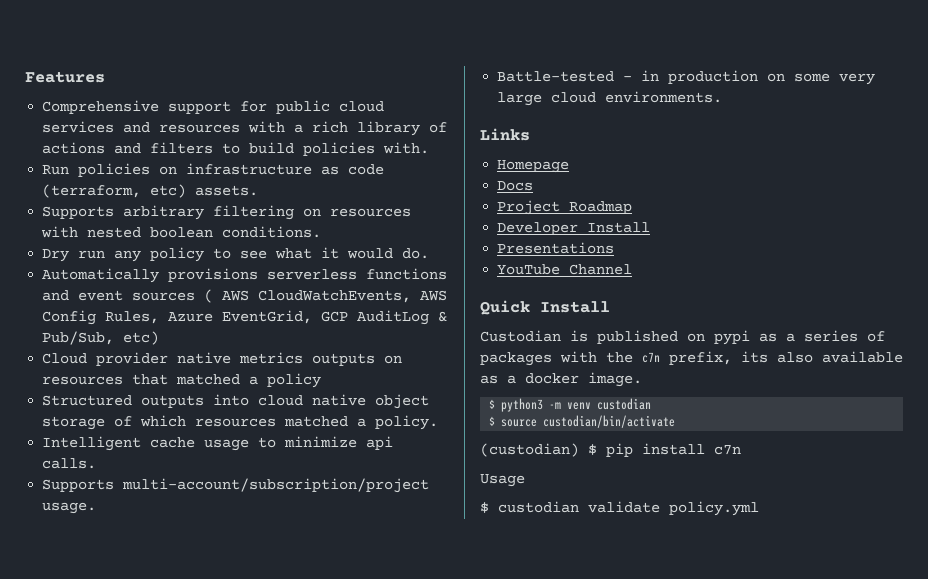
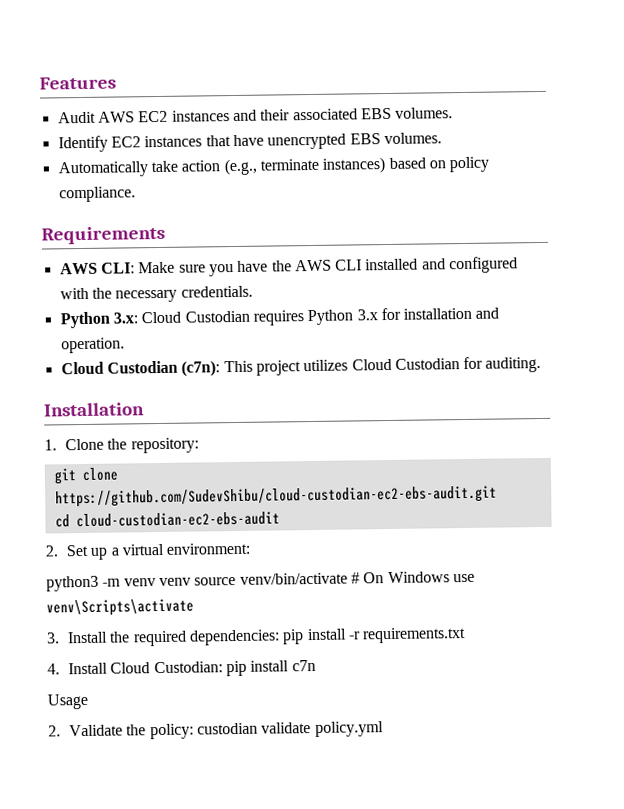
- Comprehensive support for public cloud services and resources with a rich library of actions and filters to build policies with.
- Run policies on infrastructure as code (terraform, etc) assets.
- Supports arbitrary filtering on resources with nested boolean conditions.
- Dry run any policy to see what it would do.
- Automatically provisions serverless functions and event sources ( AWS CloudWatchEvents, AWS Config Rules, Azure EventGrid, GCP AuditLog & Pub/Sub, etc)
- Cloud provider native metrics outputs on resources that matched a policy
- Structured outputs into cloud native object storage of which resources matched a policy.
- Intelligent cache usage to minimize api calls.
- Supports multi-account/subscription/project usage.
- Battle-tested - in production on some very large cloud environments.
- Links
- Homepage
- Docs
- Project Roadmap
- Developer Install
- Presentations
- YouTube Channel
- Quick Install
- Custodian is published on pypi as a series of packages with the c7n prefix, its also available as a docker image.
- $ python3 -m venv custodian
- $ source custodian/bin/activate
- (custodian) $ pip install c7n
+ Audit AWS EC2 instances and their associated EBS volumes.
+ Identify EC2 instances that have unencrypted EBS volumes.
+ Automatically take action (e.g., terminate instances) based on policy compliance.
+ Requirements
+ AWS CLI: Make sure you have the AWS CLI installed and configured with the necessary credentials.
+ Python 3.x: Cloud Custodian requires Python 3.x for installation and operation.
+ Cloud Custodian (c7n): This project utilizes Cloud Custodian for auditing.
+ Installation
+ 1. Clone the repository:
+ git clone https://github.com/SudevShibu/cloud-custodian-ec2-ebs-audit.git
+ cd cloud-custodian-ec2-ebs-audit
+ 2. Set up a virtual environment:
+ python3 -m venv venv source venv/bin/activate # On Windows use venv\Scripts\activate
+ 3. Install the required dependencies: pip install -r requirements.txt
+ 4. Install Cloud Custodian: pip install c7n
- $ custodian validate policy.yml
+ 2. Validate the policy: custodian validate policy.yml

